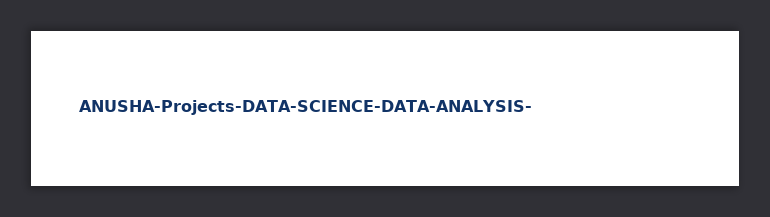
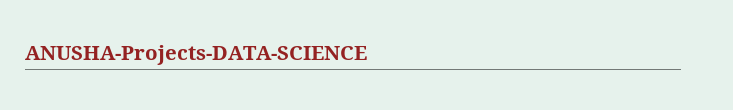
- ANUSHA-Projects-DATA-SCIENCE-DATA-ANALYSIS-
+ ANUSHA-Projects-DATA-SCIENCE

